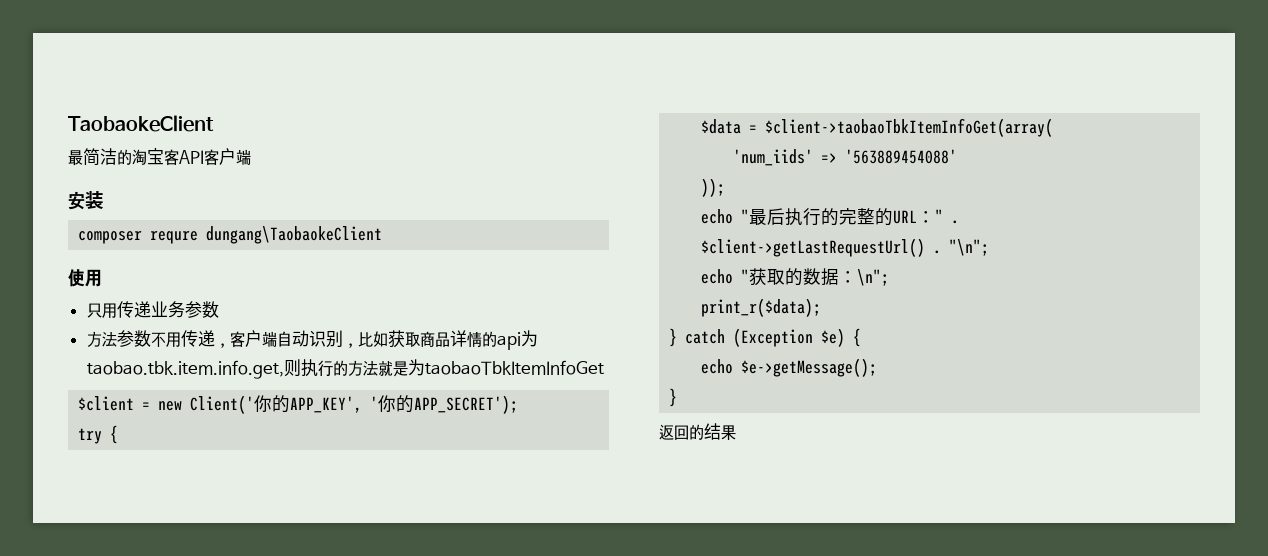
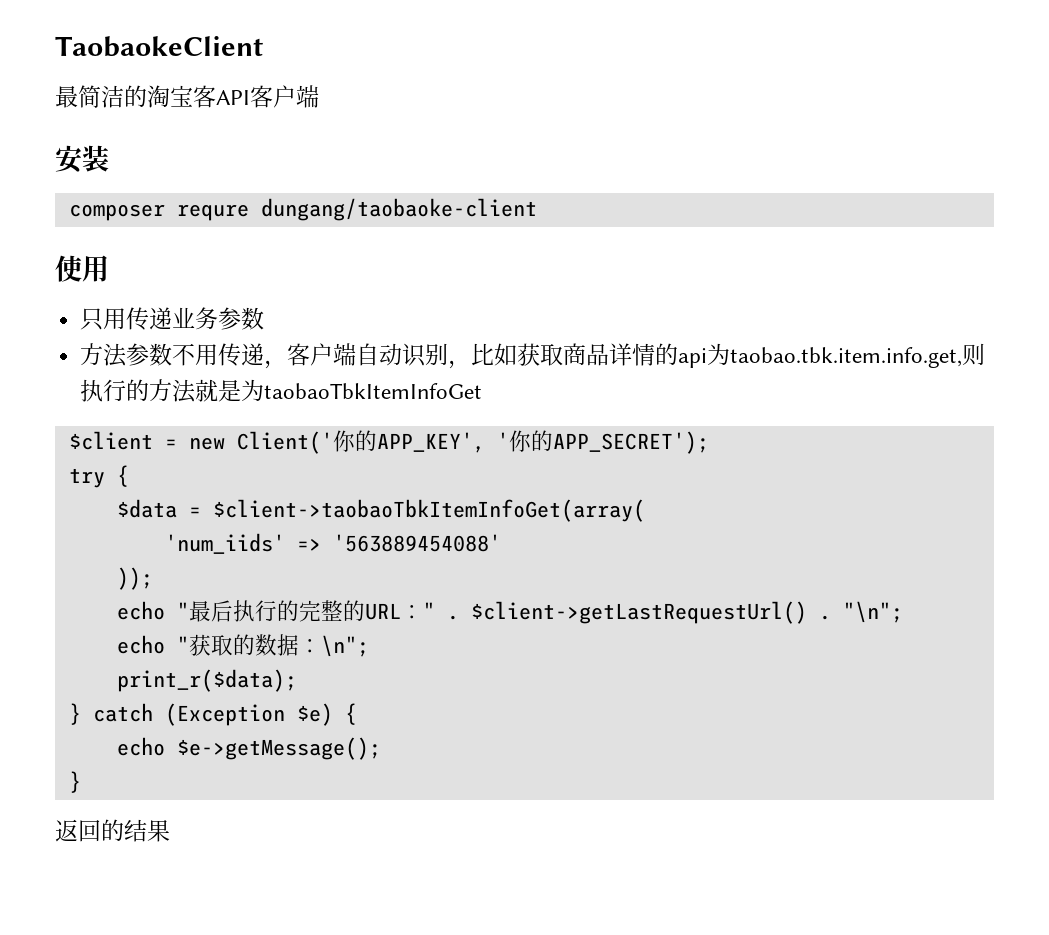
- composer requre dungang\TaobaokeClient
+ composer requre dungang/taobaoke-client

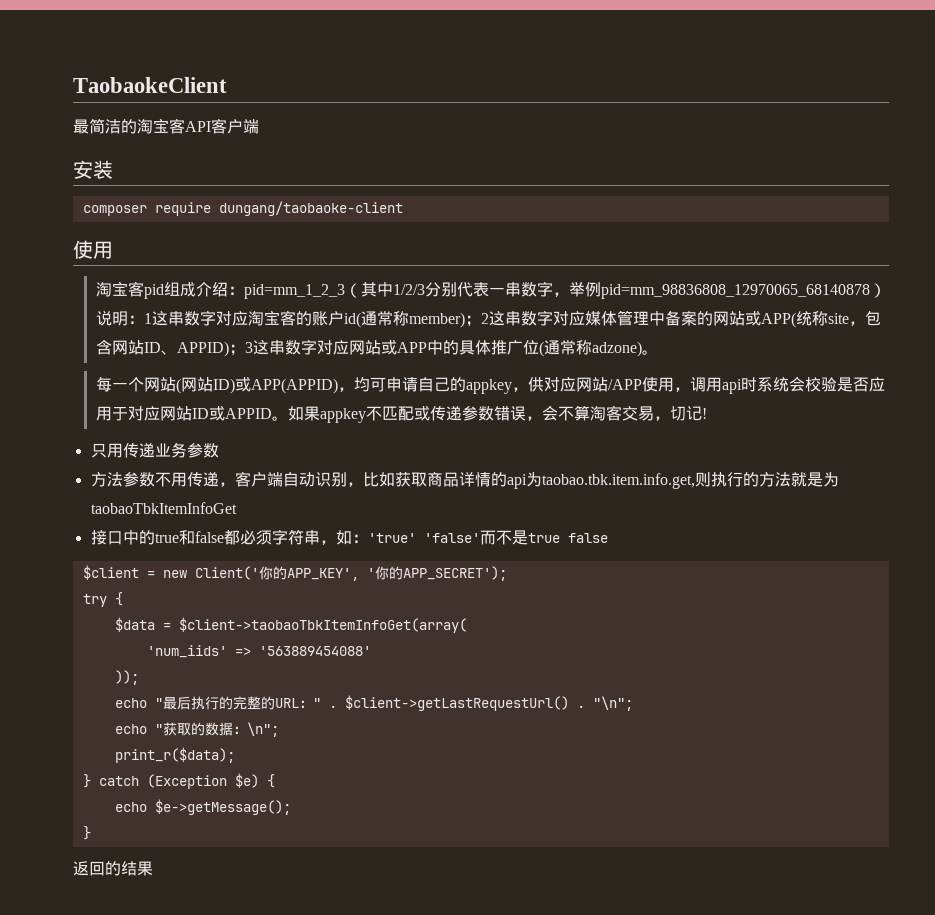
- composer requre dungang/taobaoke-client
+ composer require dungang/taobaoke-client
+ 淘宝客pid组成介绍：pid=mm_1_2_3（其中1/2/3分别代表一串数字，举例pid=mm_98836808_12970065_68140878）说明：1这串数字对应淘宝客的账户id(通常称member)；2这串数字对应媒体管理中备案的网站或APP(统称site，包含网站ID、APPID)；3这串数字对应网站或APP中的具体推广位(通常称adzone)。
+ 每一个网站(网站ID)或APP(APPID)，均可申请自己的appkey，供对应网站/APP使用，调用api时系统会校验是否应用于对应网站ID或APPID。如果appkey不匹配或传递参数错误，会不算淘客交易，切记!
+ 接口中的true和false都必须字符串，如：'true' 'false'而不是true false

